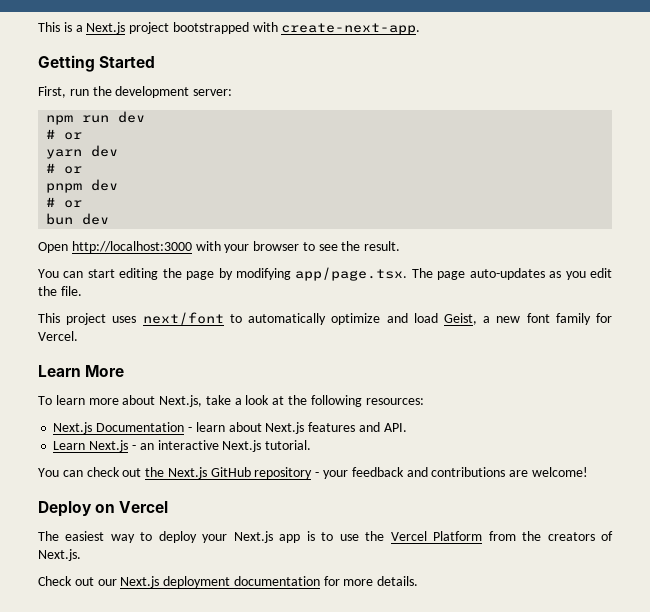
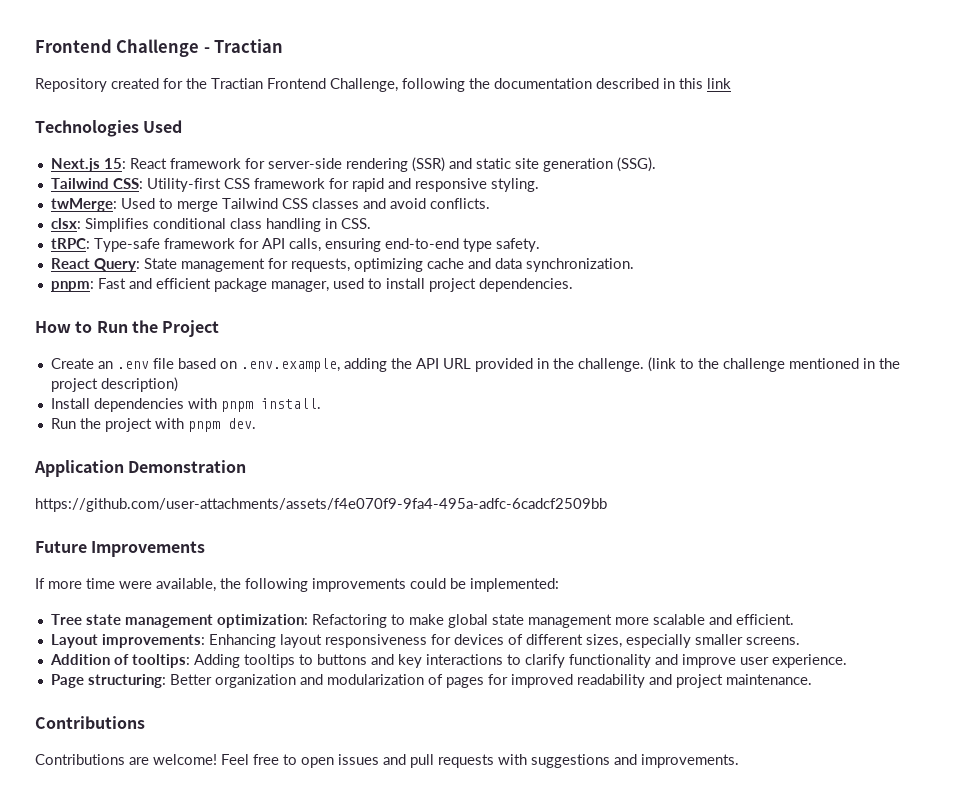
- This is a Next.js project bootstrapped with create-next-app.
- Getting Started
- First, run the development server:
- npm run dev
- # or
- yarn dev
- # or
- pnpm dev
- # or
- bun dev
- Open http://localhost:3000 with your browser to see the result.
- You can start editing the page by modifying app/page.tsx. The page auto-updates as you edit the file.
- This project uses next/font to automatically optimize and load Geist, a new font family for Vercel.
- Learn More
- To learn more about Next.js, take a look at the following resources:
- Next.js Documentation - learn about Next.js features and API.
- Learn Next.js - an interactive Next.js tutorial.
- You can check out the Next.js GitHub repository - your feedback and contributions are welcome!
- Deploy on Vercel
- The easiest way to deploy your Next.js app is to use the Vercel Platform from the creators of Next.js.
- Check out our Next.js deployment documentation for more details.
+ Frontend Challenge - Tractian
+ Repository created for the Tractian Frontend Challenge, following the documentation described in this link
+ Technologies Used
+ Next.js 15: React framework for server-side rendering (SSR) and static site generation (SSG).
+ Tailwind CSS: Utility-first CSS framework for rapid and responsive styling.
+ twMerge: Used to merge Tailwind CSS classes and avoid conflicts.
+ clsx: Simplifies conditional class handling in CSS.
+ tRPC: Type-safe framework for API calls, ensuring end-to-end type safety.
+ React Query: State management for requests, optimizing cache and data synchronization.
+ pnpm: Fast and efficient package manager, used to install project dependencies.
+ How to Run the Project
+ Create an .env file based on .env.example, adding the API URL provided in the challenge. (link to the challenge mentioned in the project description)
+ Install dependencies with pnpm install.
+ Run the project with pnpm dev.
+ Application Demonstration
+ https://github.com/user-attachments/assets/f4e070f9-9fa4-495a-adfc-6cadcf2509bb
+ Future Improvements
+ If more time were available, the following improvements could be implemented:
+ Tree state management optimization: Refactoring to make global state management more scalable and efficient.
+ Layout improvements: Enhancing layout responsiveness for devices of different sizes, especially smaller screens.
+ Addition of tooltips: Adding tooltips to buttons and key interactions to clarify functionality and improve user experience.
+ Page structuring: Better organization and modularization of pages for improved readability and project maintenance.
+ Contributions
+ Contributions are welcome! Feel free to open issues and pull requests with suggestions and improvements.

